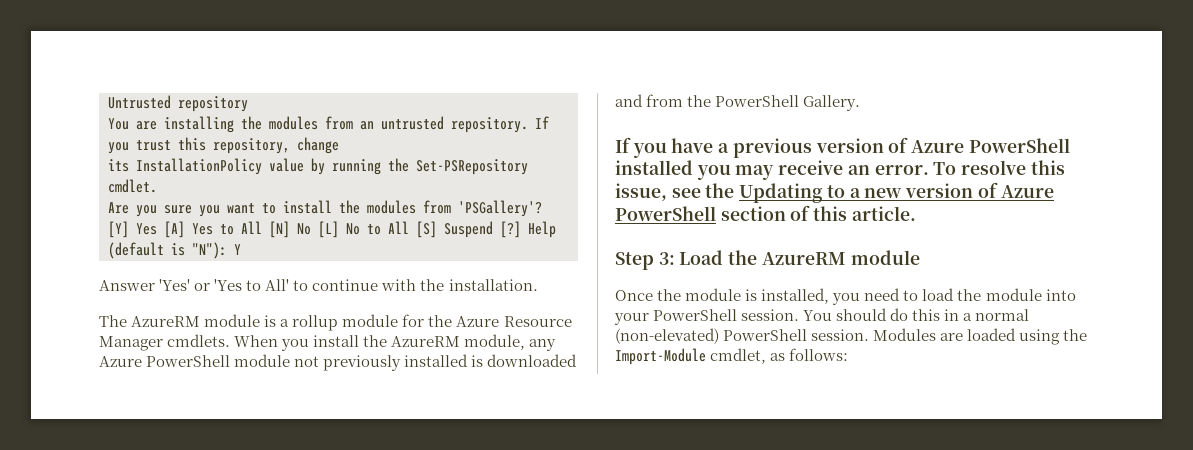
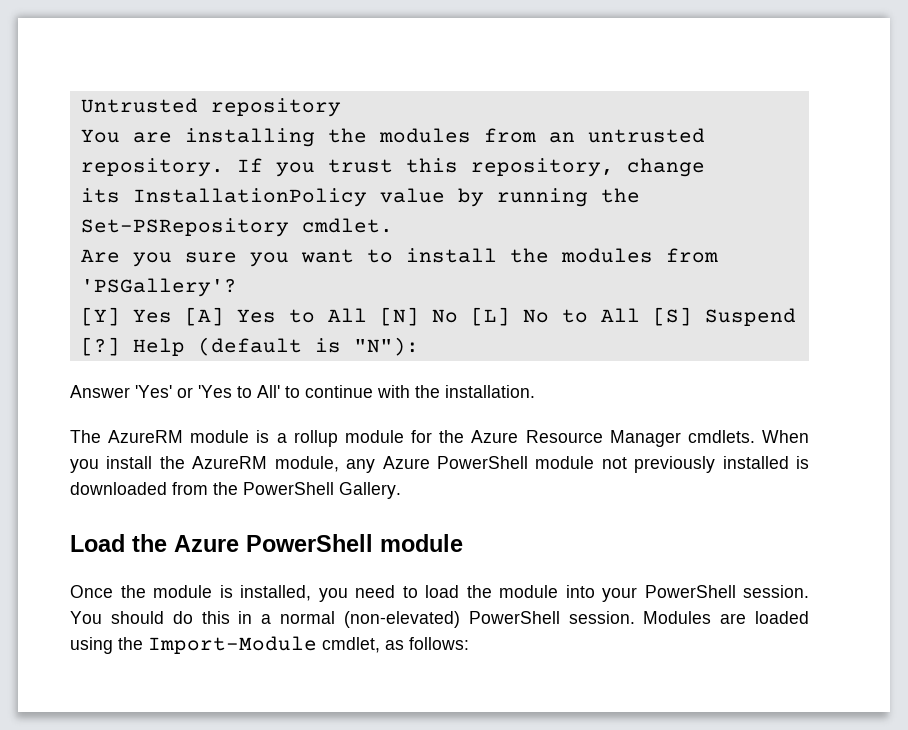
- Help (default is "N"): Y
+ Help (default is "N"):
- When you install the AzureRM module, any Azure PowerShell module not previously installed is downloaded and from the PowerShell Gallery.
+ When you install the AzureRM module, any Azure PowerShell module not previously installed is downloaded from the PowerShell Gallery.
- If you have a previous version of Azure PowerShell installed you may receive an error. To resolve this issue, see the Updating to a new version of Azure PowerShell section of this article.
- Step 3: Load the AzureRM module
+ Load the Azure PowerShell module

